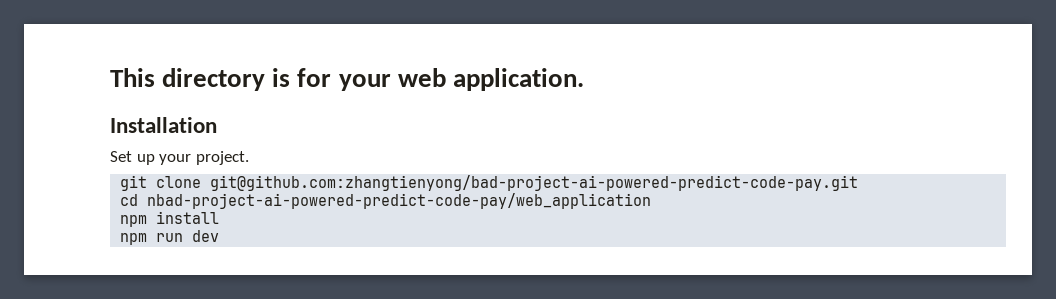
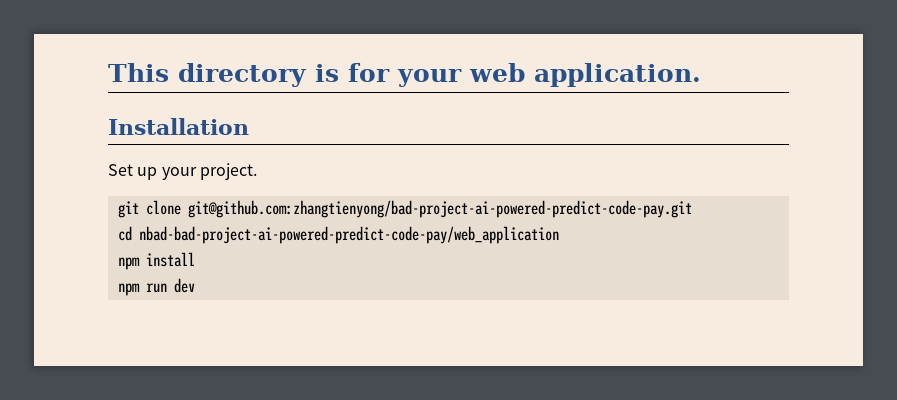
- cd nbad-project-ai-powered-predict-code-pay/web_application
+ cd nbad-bad-project-ai-powered-predict-code-pay/web_application

